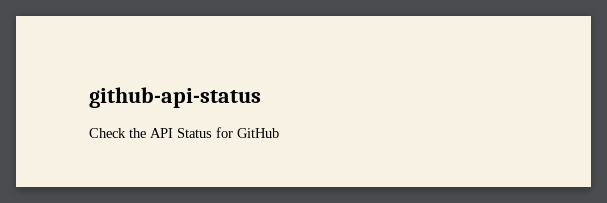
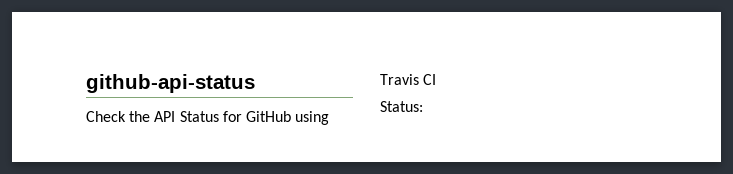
- Check the API Status for GitHub
+ Check the API Status for GitHub using Travis CI
+ Status:

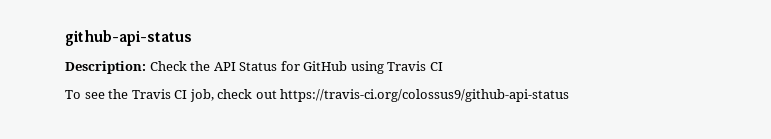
- Check the API Status for GitHub using Travis CI
+ Description: Check the API Status for GitHub using Travis CI
- Status:
+ To see the Travis CI job, check out https://travis-ci.org/colossus9/github-api-status

